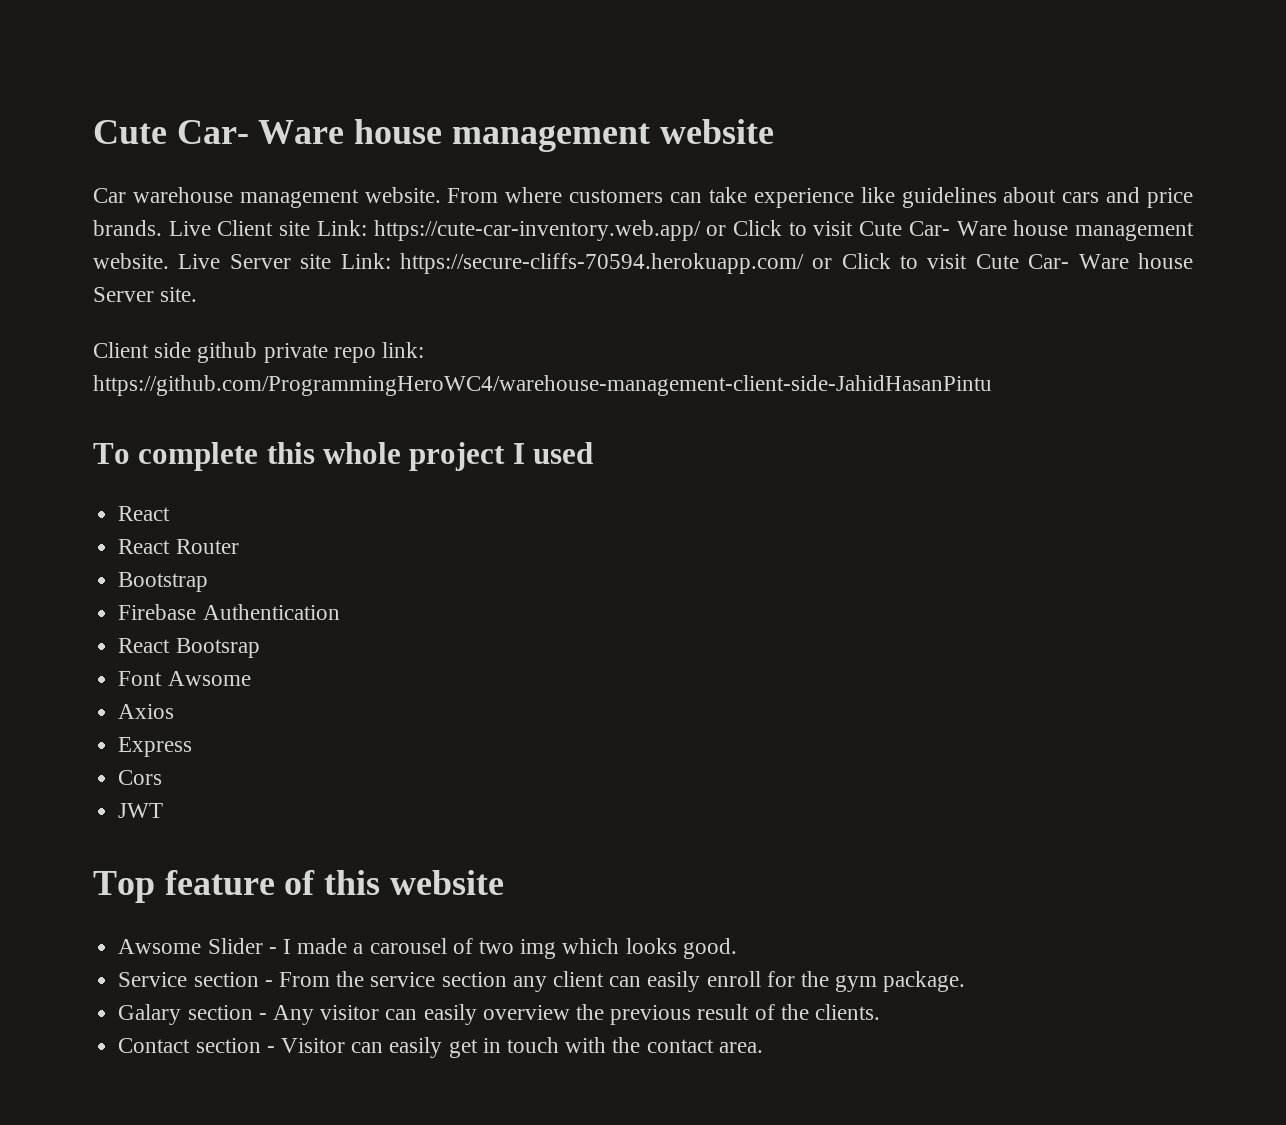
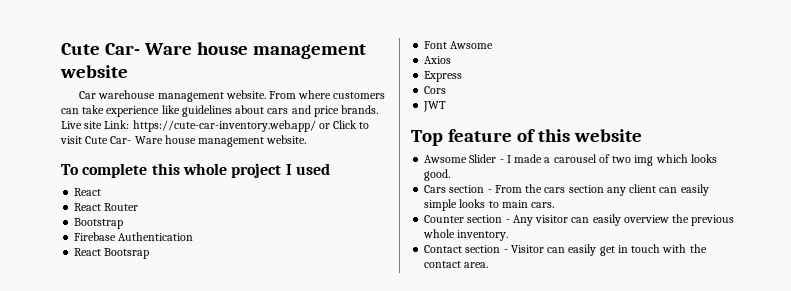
- Live Client site Link: https://cute-car-inventory.web.app/ or Click to visit Cute Car- Ware house management website. Live Server site Link: https://secure-cliffs-70594.herokuapp.com/ or Click to visit Cute Car- Ware house Server site.
- Client side github private repo link: https://github.com/ProgrammingHeroWC4/warehouse-management-client-side-JahidHasanPintu
+ Live site Link: https://cute-car-inventory.web.app/ or Click to visit Cute Car- Ware house management website.
- Service section - From the service section any client can easily enroll for the gym package.
- Galary section - Any visitor can easily overview the previous result of the clients.
+ Cars section - From the cars section any client can easily simple looks to main cars.
+ Counter section - Any visitor can easily overview the previous whole inventory.

